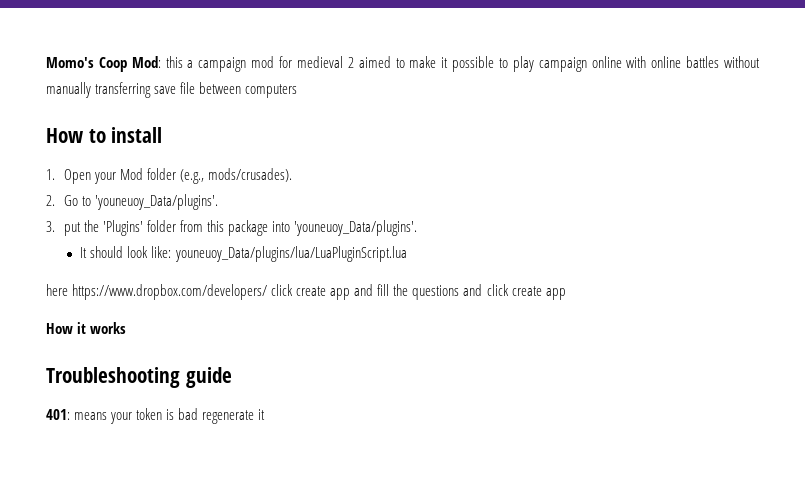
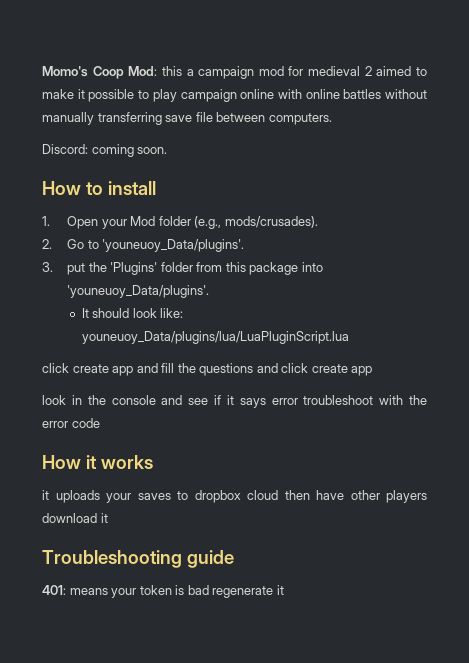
- Momo's Coop Mod: this a campaign mod for medieval 2 aimed to make it possible to play campaign online with online battles without manually transferring save file between computers
+ Momo's Coop Mod: this a campaign mod for medieval 2 aimed to make it possible to play campaign online with online battles without manually transferring save file between computers.
+ Discord: coming soon.
- here https://www.dropbox.com/developers/ click create app and fill the questions and click create app
+ click create app and fill the questions and click create app
+ look in the console and see if it says error troubleshoot with the error code
  How it works
+ it uploads your saves to dropbox cloud then have other players download it

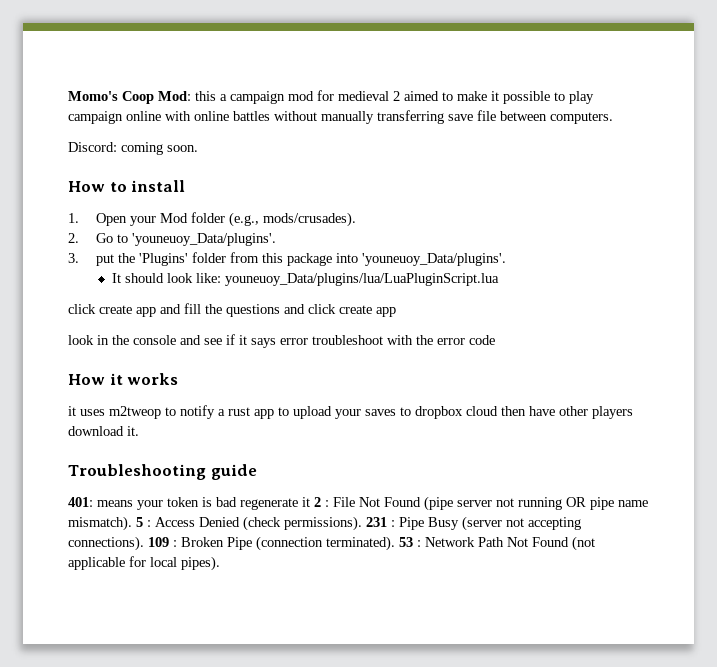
- it uploads your saves to dropbox cloud then have other players download it
+ it uses m2tweop to notify a rust app to upload your saves to dropbox cloud then have other players download it.
- 401: means your token is bad regenerate it
+ 401: means your token is bad regenerate it 2 : File Not Found (pipe server not running OR pipe name mismatch). 5 : Access Denied (check permissions). 231 : Pipe Busy (server not accepting connections). 109 : Broken Pipe (connection terminated). 53 : Network Path Not Found (not applicable for local pipes).

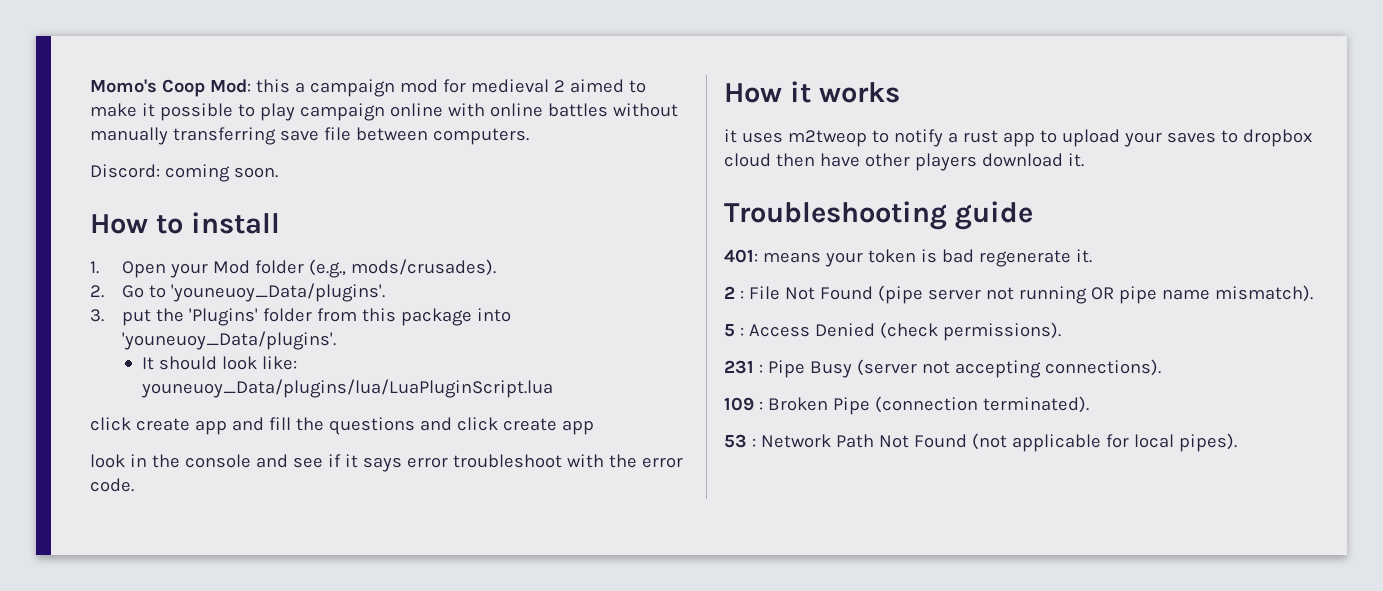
- look in the console and see if it says error troubleshoot with the error code
+ look in the console and see if it says error troubleshoot with the error code.
- 401: means your token is bad regenerate it 2 : File Not Found (pipe server not running OR pipe name mismatch). 5 : Access Denied (check permissions). 231 : Pipe Busy (server not accepting connections). 109 : Broken Pipe (connection terminated). 53 : Network Path Not Found (not applicable for local pipes).
+ 401: means your token is bad regenerate it.
+ 2 : File Not Found (pipe server not running OR pipe name mismatch).
+ 5 : Access Denied (check permissions).
+ 231 : Pipe Busy (server not accepting connections).
+ 109 : Broken Pipe (connection terminated).
+ 53 : Network Path Not Found (not applicable for local pipes).

